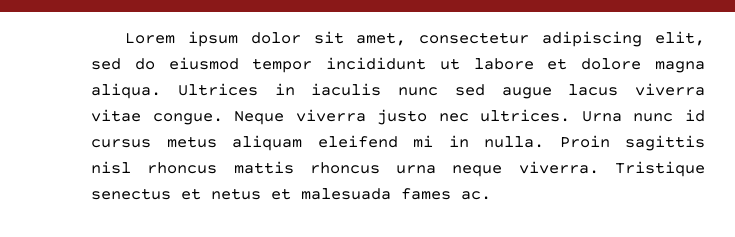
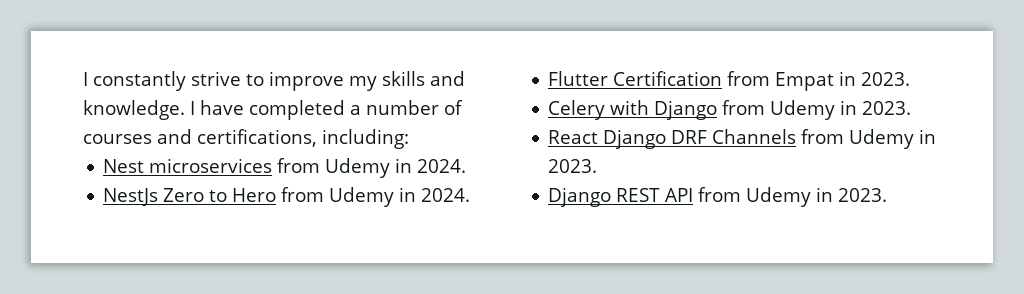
- Lorem ipsum dolor sit amet, consectetur adipiscing elit, sed do eiusmod tempor incididunt ut labore et dolore magna aliqua. Ultrices in iaculis nunc sed augue lacus viverra vitae congue. Neque viverra justo nec ultrices. Urna nunc id cursus metus aliquam eleifend mi in nulla. Proin sagittis nisl rhoncus mattis rhoncus urna neque viverra. Tristique senectus et netus et malesuada fames ac.
+ I constantly strive to improve my skills and knowledge. I have completed a number of courses and certifications, including:
+ Nest microservices from Udemy in 2024.
+ NestJs Zero to Hero from Udemy in 2024.
+ Flutter Certification from Empat in 2023.
+ Celery with Django from Udemy in 2023.
+ React Django DRF Channels from Udemy in 2023.
+ Django REST API from Udemy in 2023.

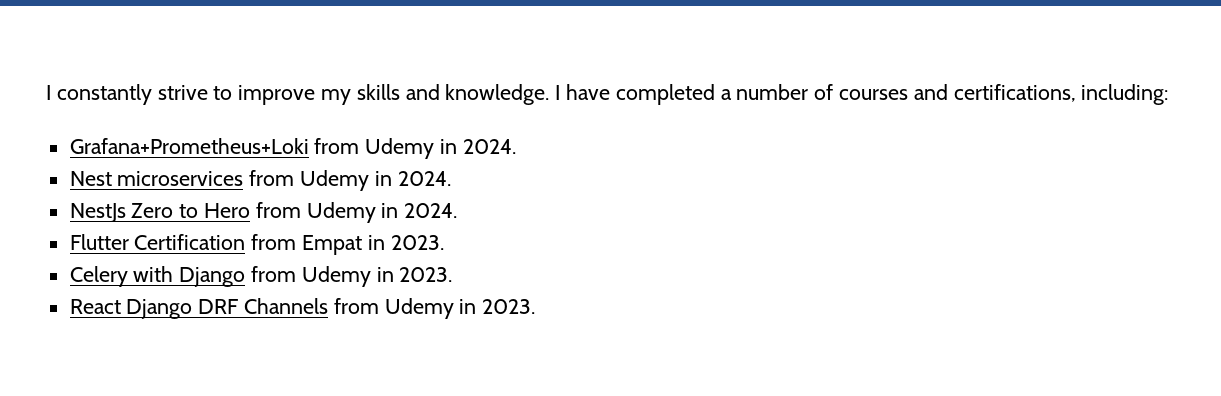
+ Grafana+Prometheus+Loki from Udemy in 2024.
- Django REST API from Udemy in 2023.

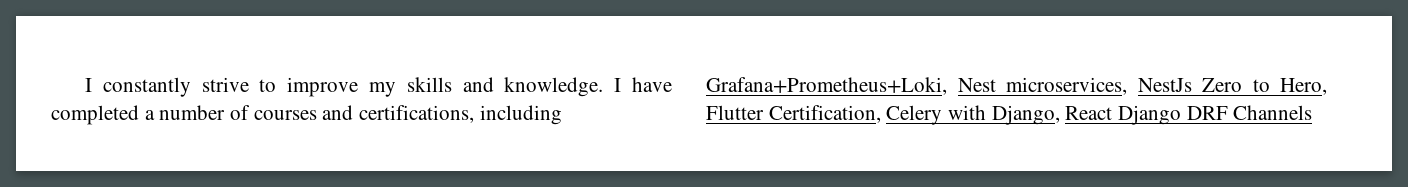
- I have completed a number of courses and certifications, including:
- Grafana+Prometheus+Loki from Udemy in 2024.
- Nest microservices from Udemy in 2024.
- NestJs Zero to Hero from Udemy in 2024.
- Flutter Certification from Empat in 2023.
- Celery with Django from Udemy in 2023.
- React Django DRF Channels from Udemy in 2023.
+ I have completed a number of courses and certifications, including Grafana+Prometheus+Loki, Nest microservices, NestJs Zero to Hero, Flutter Certification, Celery with Django, React Django DRF Channels

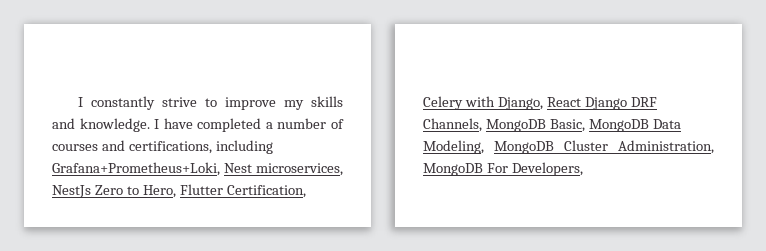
- I have completed a number of courses and certifications, including Grafana+Prometheus+Loki, Nest microservices, NestJs Zero to Hero, Flutter Certification, Celery with Django, React Django DRF Channels
+ I have completed a number of courses and certifications, including Grafana+Prometheus+Loki, Nest microservices, NestJs Zero to Hero, Flutter Certification, Celery with Django, React Django DRF Channels, MongoDB Basic, MongoDB Data Modeling, MongoDB Cluster Administration, MongoDB For Developers,

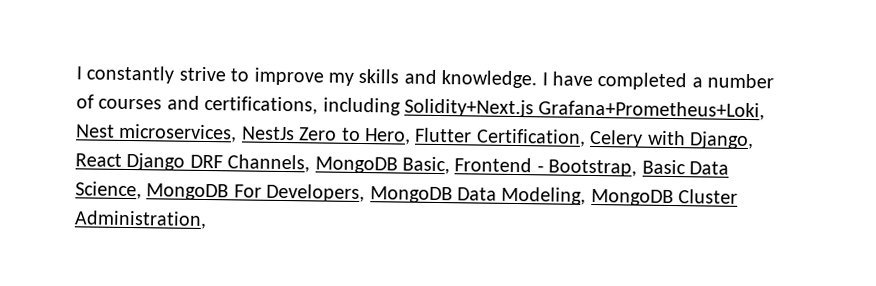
- I have completed a number of courses and certifications, including Grafana+Prometheus+Loki, Nest microservices, NestJs Zero to Hero, Flutter Certification, Celery with Django, React Django DRF Channels, MongoDB Basic, MongoDB Data Modeling, MongoDB Cluster Administration, MongoDB For Developers,
+ I have completed a number of courses and certifications, including Solidity+Next.js Grafana+Prometheus+Loki, Nest microservices, NestJs Zero to Hero, Flutter Certification, Celery with Django, React Django DRF Channels, MongoDB Basic, Frontend - Bootstrap, Basic Data Science, MongoDB For Developers, MongoDB Data Modeling, MongoDB Cluster Administration,

